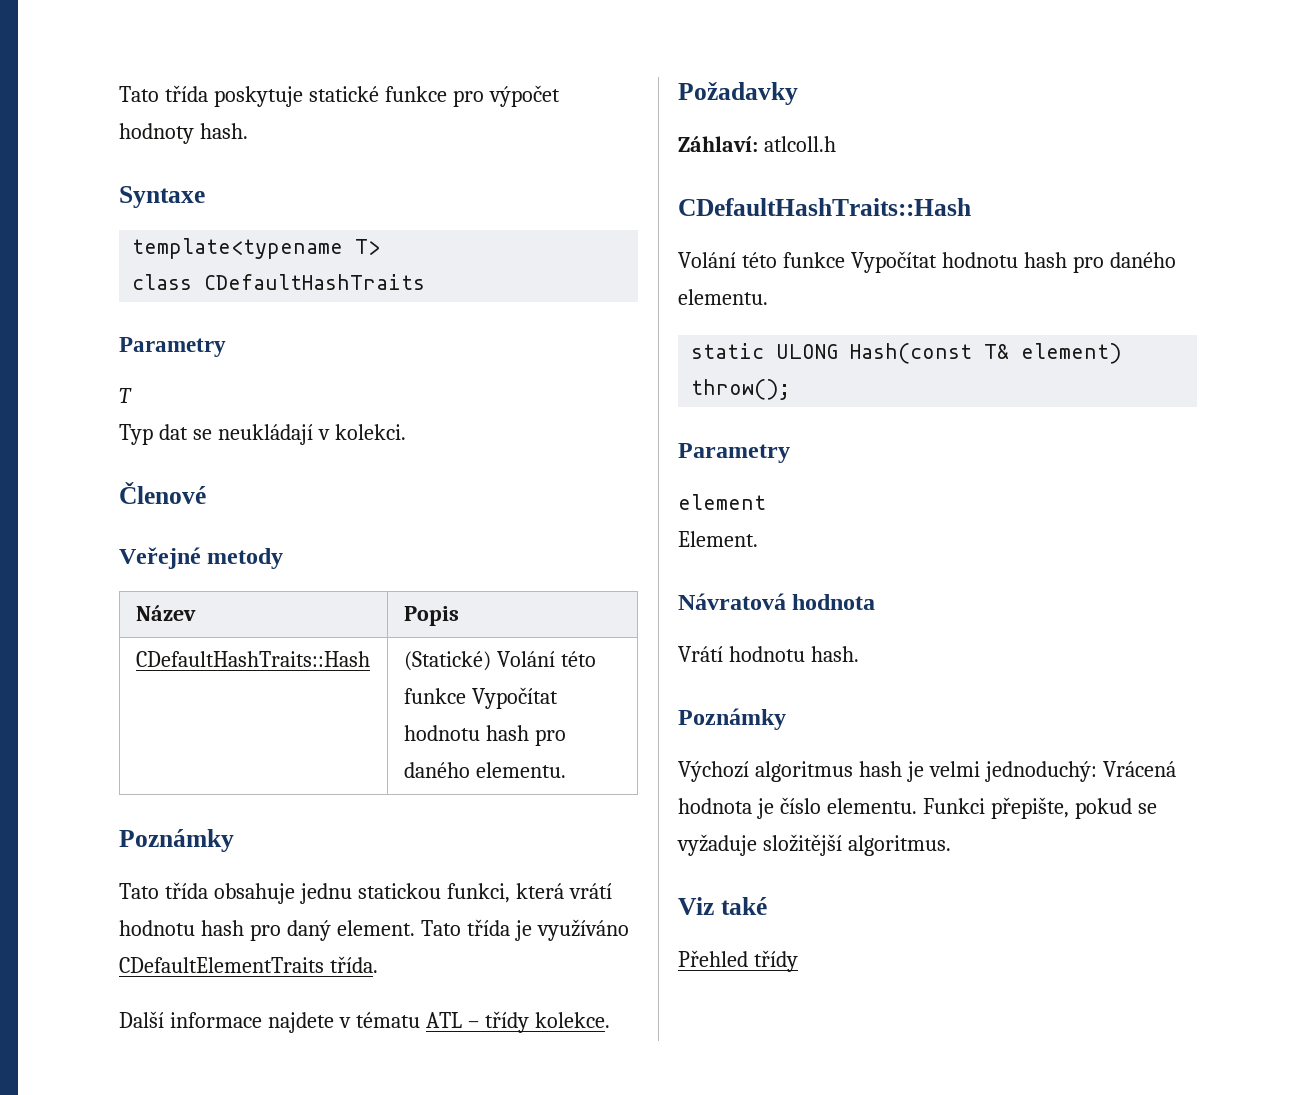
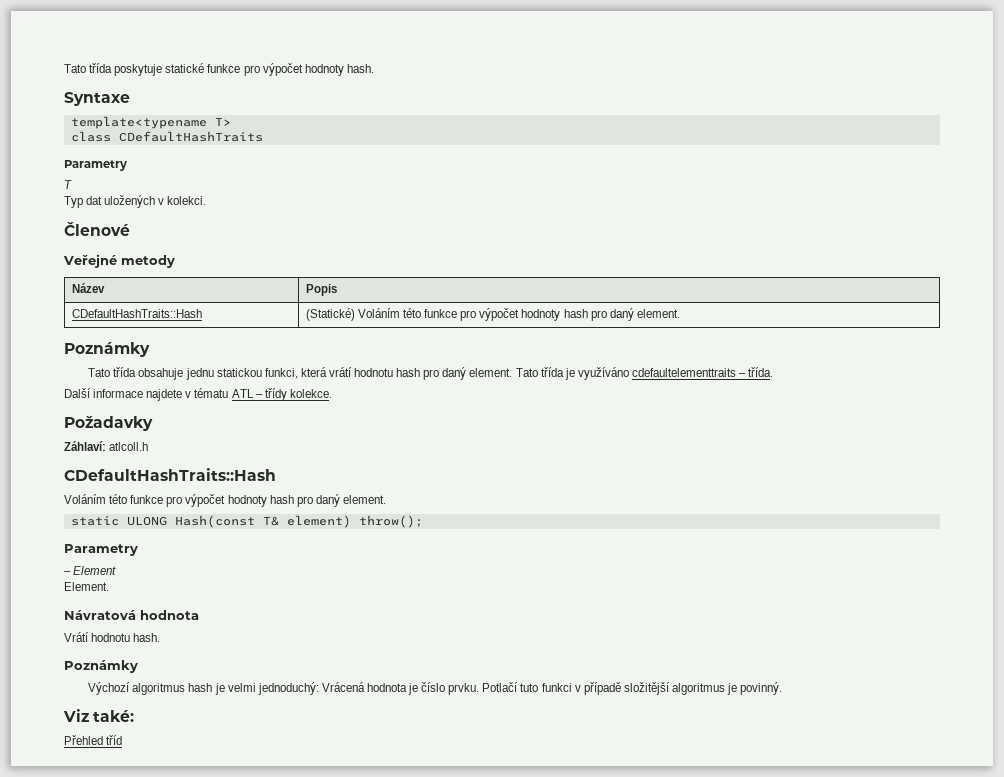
- Typ dat se neukládají v kolekci.
+ Typ dat uložených v kolekci.
- CDefaultHashTraits::Hash | (Statické) Volání této funkce Vypočítat hodnotu hash pro daného elementu.
+ CDefaultHashTraits::Hash | (Statické) Voláním této funkce pro výpočet hodnoty hash pro daný element.
- Tato třída je využíváno CDefaultElementTraits třída.
+ Tato třída je využíváno cdefaultelementtraits – třída.
  Záhlaví: atlcoll.h
  CDefaultHashTraits::Hash
- Volání této funkce Vypočítat hodnotu hash pro daného elementu.
+ Voláním této funkce pro výpočet hodnoty hash pro daný element.
- element
+ – Element
- Výchozí algoritmus hash je velmi jednoduchý: Vrácená hodnota je číslo elementu. Funkci přepište, pokud se vyžaduje složitější algoritmus.
+ Výchozí algoritmus hash je velmi jednoduchý: Vrácená hodnota je číslo prvku. Potlačí tuto funkci v případě složitější algoritmus je povinný.
- Viz také
+ Viz také:
- Přehled třídy
+ Přehled tříd

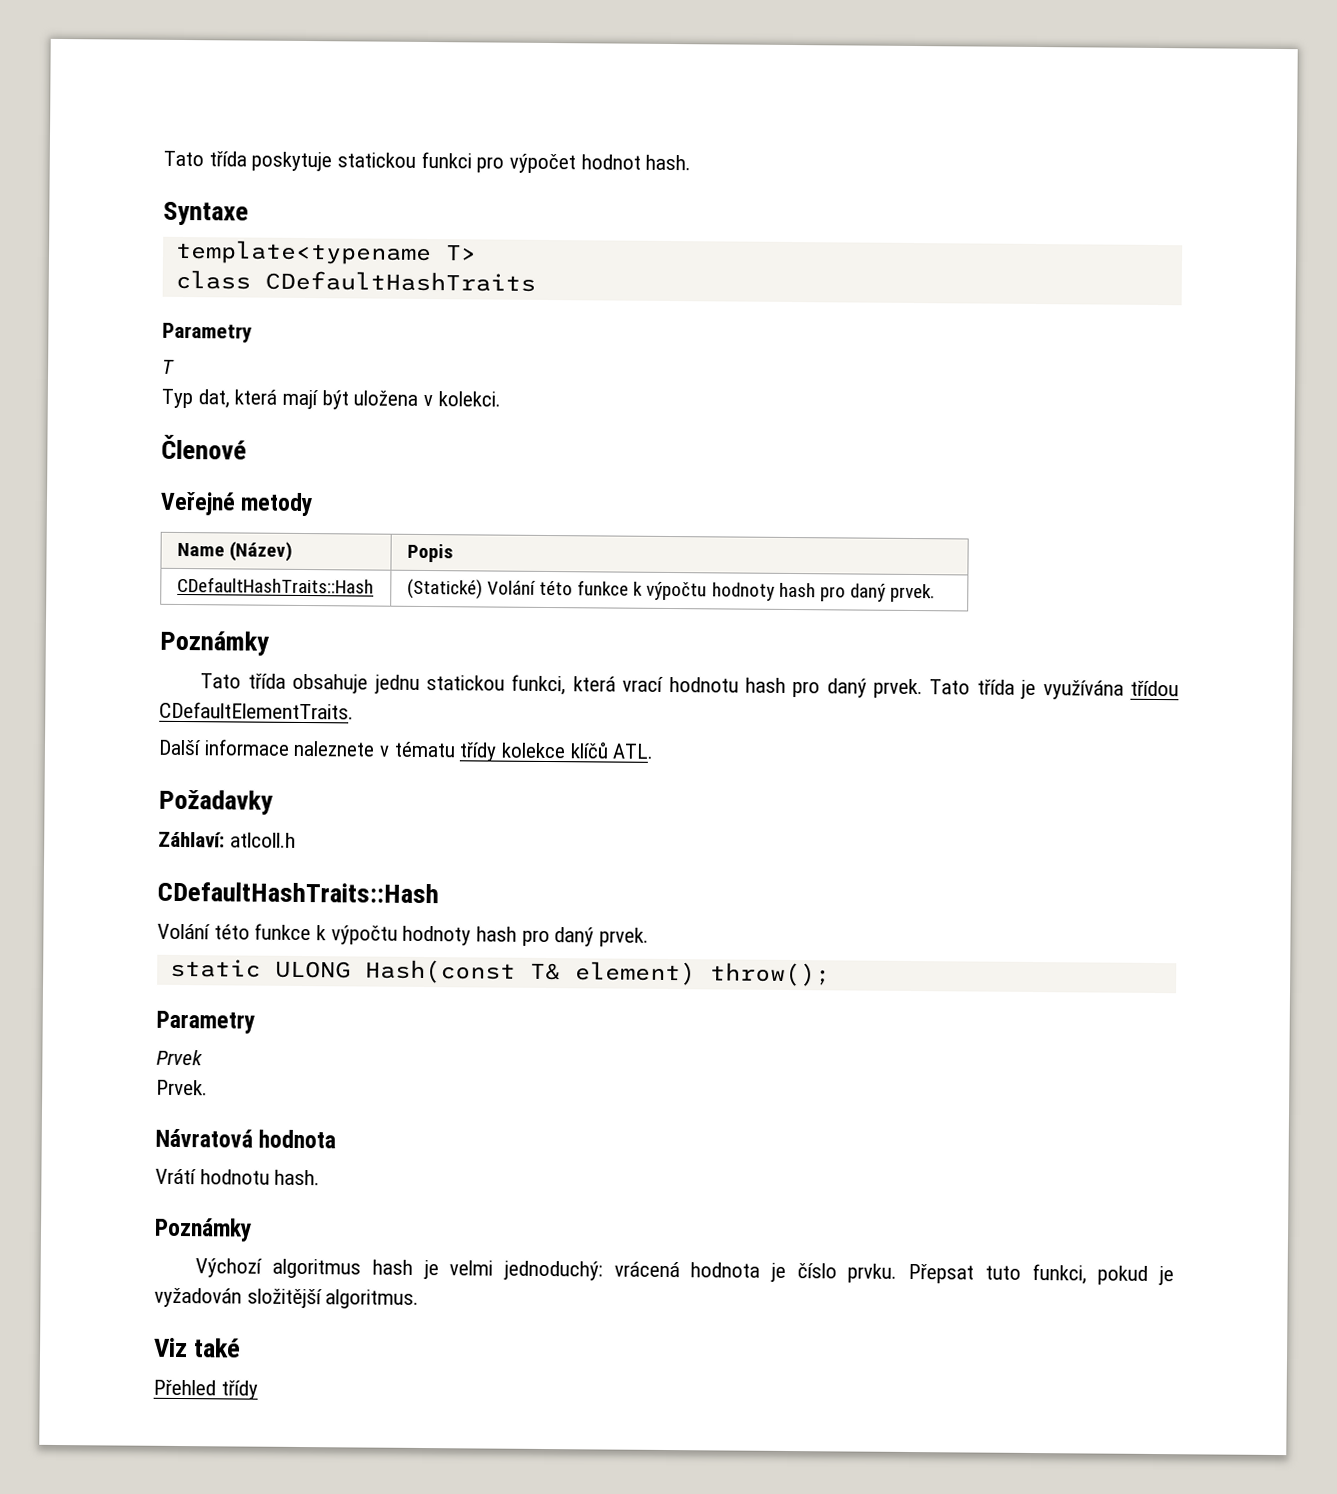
- Tato třída poskytuje statické funkce pro výpočet hodnoty hash.
+ Tato třída poskytuje statickou funkci pro výpočet hodnot hash.
- Typ dat uložených v kolekci.
+ Typ dat, která mají být uložena v kolekci.
- Název | Popis
+ Name (Název) | Popis
- CDefaultHashTraits::Hash | (Statické) Voláním této funkce pro výpočet hodnoty hash pro daný element.
+ CDefaultHashTraits::Hash | (Statické) Volání této funkce k výpočtu hodnoty hash pro daný prvek.
- Tato třída obsahuje jednu statickou funkci, která vrátí hodnotu hash pro daný element.
+ Tato třída obsahuje jednu statickou funkci, která vrací hodnotu hash pro daný prvek.
- Tato třída je využíváno cdefaultelementtraits – třída.
+ Tato třída je využívána třídou CDefaultElementTraits.
- Další informace najdete v tématu ATL – třídy kolekce.
+ Další informace naleznete v tématu třídy kolekce klíčů ATL.
  Záhlaví: atlcoll.h
  CDefaultHashTraits::Hash
- Voláním této funkce pro výpočet hodnoty hash pro daný element.
+ Volání této funkce k výpočtu hodnoty hash pro daný prvek.
- – Element
- Element.
+ Prvek
+ Prvek.
- Výchozí algoritmus hash je velmi jednoduchý: Vrácená hodnota je číslo prvku.
+ Výchozí algoritmus hash je velmi jednoduchý: vrácená hodnota je číslo prvku.
- Potlačí tuto funkci v případě složitější algoritmus je povinný.
+ Přepsat tuto funkci, pokud je vyžadován složitější algoritmus.
- Viz také:
+ Viz také
- Přehled tříd
+ Přehled třídy

